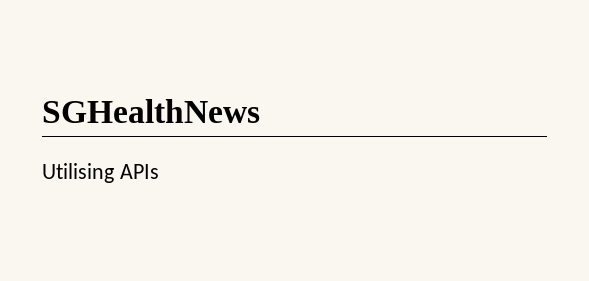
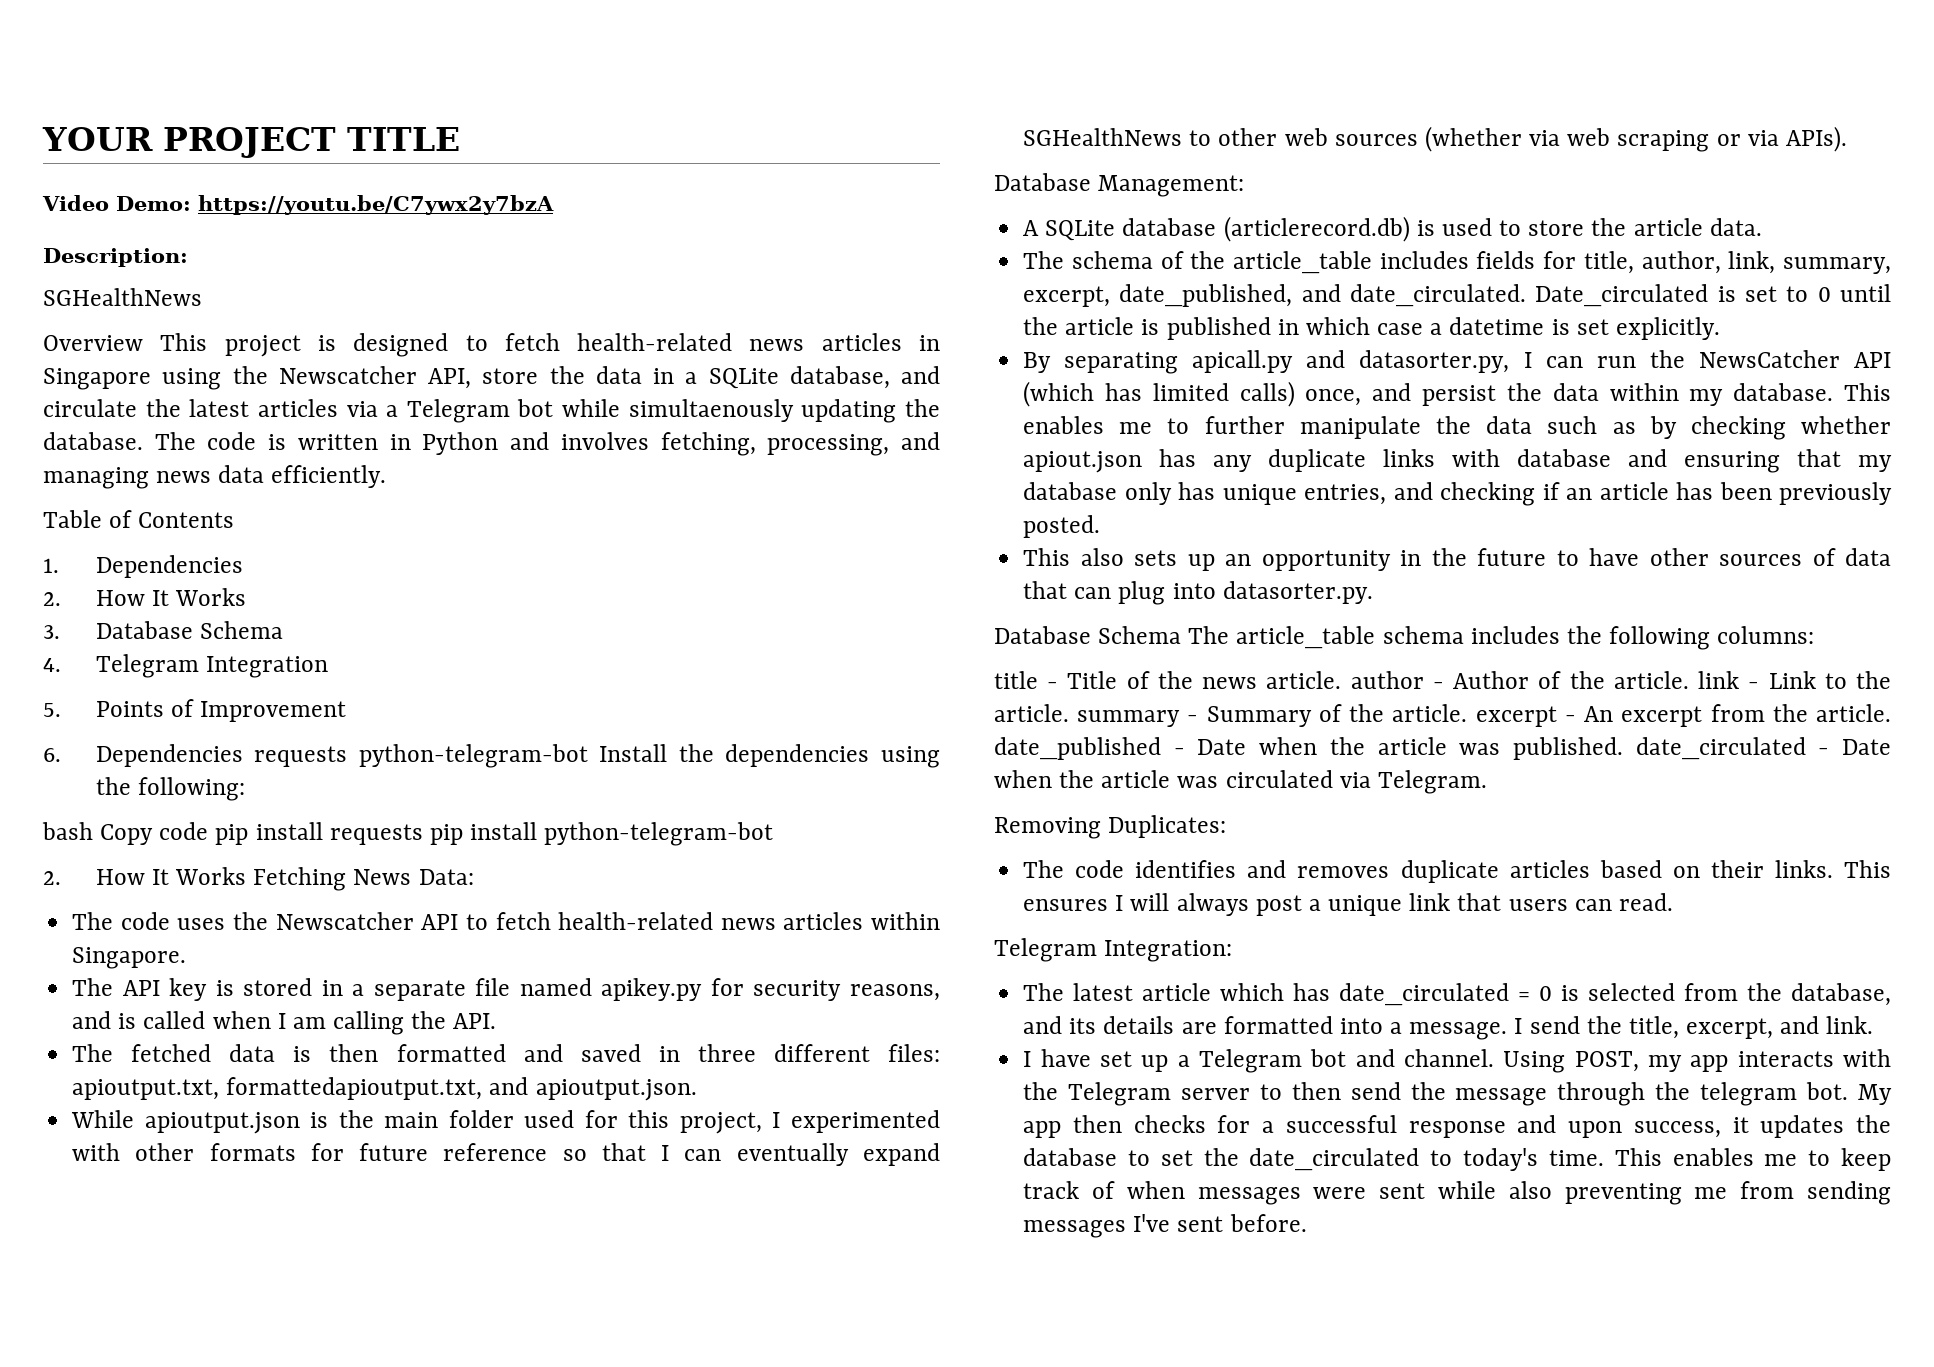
+ YOUR PROJECT TITLE
+ Video Demo: https://youtu.be/C7ywx2y7bzA
+ Description:
  SGHealthNews
- Utilising APIs
+ Overview This project is designed to fetch health-related news articles in Singapore using the Newscatcher API, store the data in a SQLite database, and circulate the latest articles via a Telegram bot while simultaenously updating the database. The code is written in Python and involves fetching, processing, and managing news data efficiently.
+ Table of Contents
+ 1. Dependencies
+ 2. How It Works
+ 3. Database Schema
+ 4. Telegram Integration
+ 5. Points of Improvement
+ 6. Dependencies requests python-telegram-bot Install the dependencies using the following:
+ bash Copy code pip install requests pip install python-telegram-bot
+ 2. How It Works Fetching News Data:
+ The code uses the Newscatcher API to fetch health-related news articles within Singapore.
+ The API key is stored in a separate file named apikey.py for security reasons, and is called when I am calling the API.
+ The fetched data is then formatted and saved in three different files: apioutput.txt, formattedapioutput.txt, and apioutput.json.
+ While apioutput.json is the main folder used for this project, I experimented with other formats for future reference so that I can eventually expand SGHealthNews to other web sources (whether via web scraping or via APIs).
+ Database Management:
+ A SQLite database (articlerecord.db) is used to store the article data.
+ The schema of the article_table includes fields for title, author, link, summary, excerpt, date_published, and date_circulated. Date_circulated is set to 0 until the article is published in which case a datetime is set explicitly.
+ By separating apicall.py and datasorter.py, I can run the NewsCatcher API (which has limited calls) once, and persist the data within my database. This enables me to further manipulate the data such as by checking whether apiout.json has any duplicate links with database and ensuring that my database only has unique entries, and checking if an article has been previously posted.
+ This also sets up an opportunity in the future to have other sources of data that can plug into datasorter.py.
+ Database Schema The article_table schema includes the following columns:
+ title - Title of the news article. author - Author of the article. link - Link to the article. summary - Summary of the article. excerpt - An excerpt from the article. date_published - Date when the article was published. date_circulated - Date when the article was circulated via Telegram.
+ Removing Duplicates:
+ The code identifies and removes duplicate articles based on their links. This ensures I will always post a unique link that users can read.
+ Telegram Integration:
+ The latest article which has date_circulated = 0 is selected from the database, and its details are formatted into a message. I send the title, excerpt, and link.
+ I have set up a Telegram bot and channel. Using POST, my app interacts with the Telegram server to then send the message through the telegram bot. My app then checks for a successful response and upon success, it updates the database to set the date_circulated to today's time. This enables me to keep track of when messages were sent while also preventing me from sending messages I've sent before.

